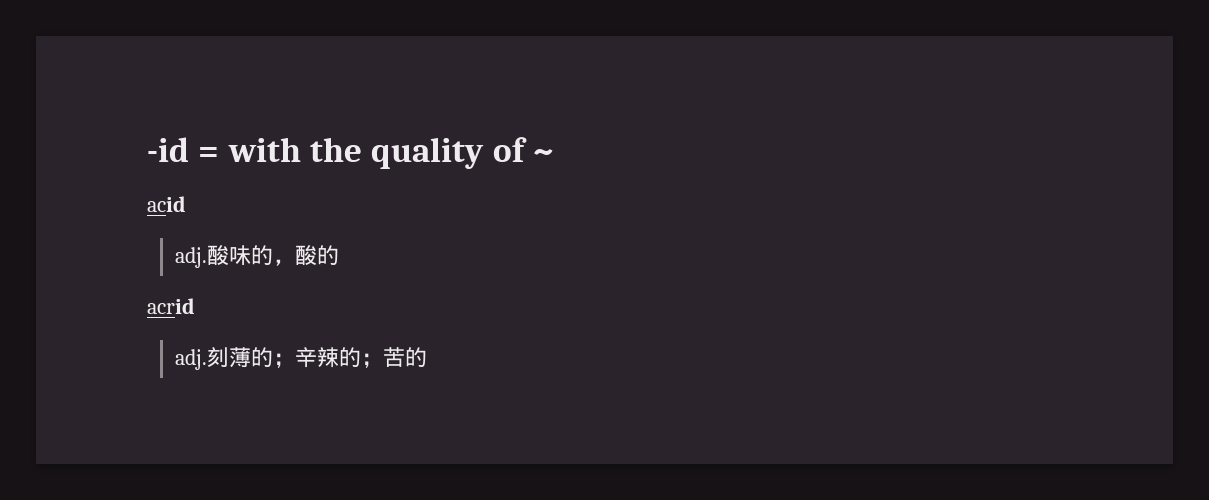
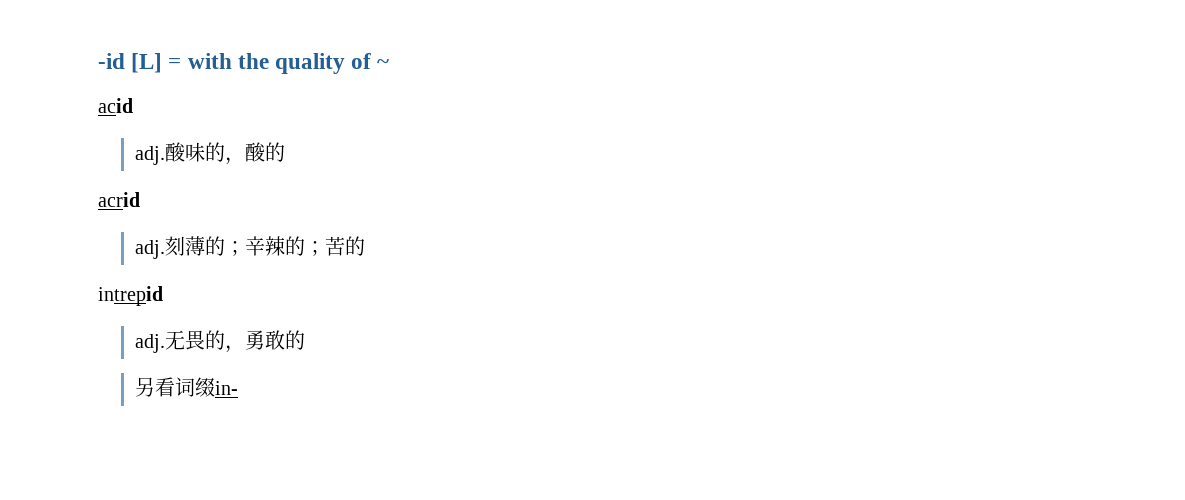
- -id = with the quality of ~
+ -id [L] = with the quality of ~
+ intrepid
+ adj.无畏的，勇敢的
+ 另看词缀in-

